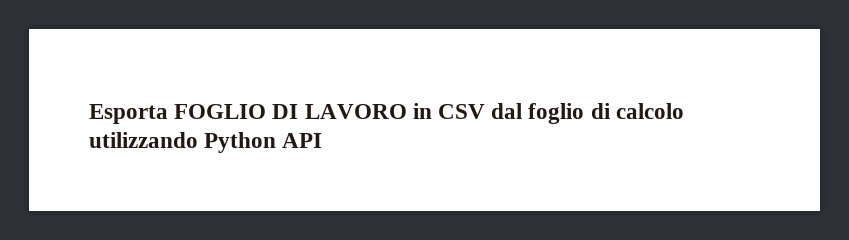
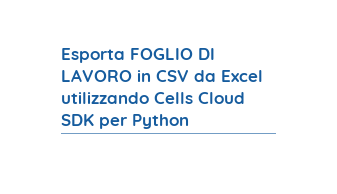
- Esporta FOGLIO DI LAVORO in CSV dal foglio di calcolo utilizzando Python API
+ Esporta FOGLIO DI LAVORO in CSV da Excel utilizzando Cells Cloud SDK per Python

